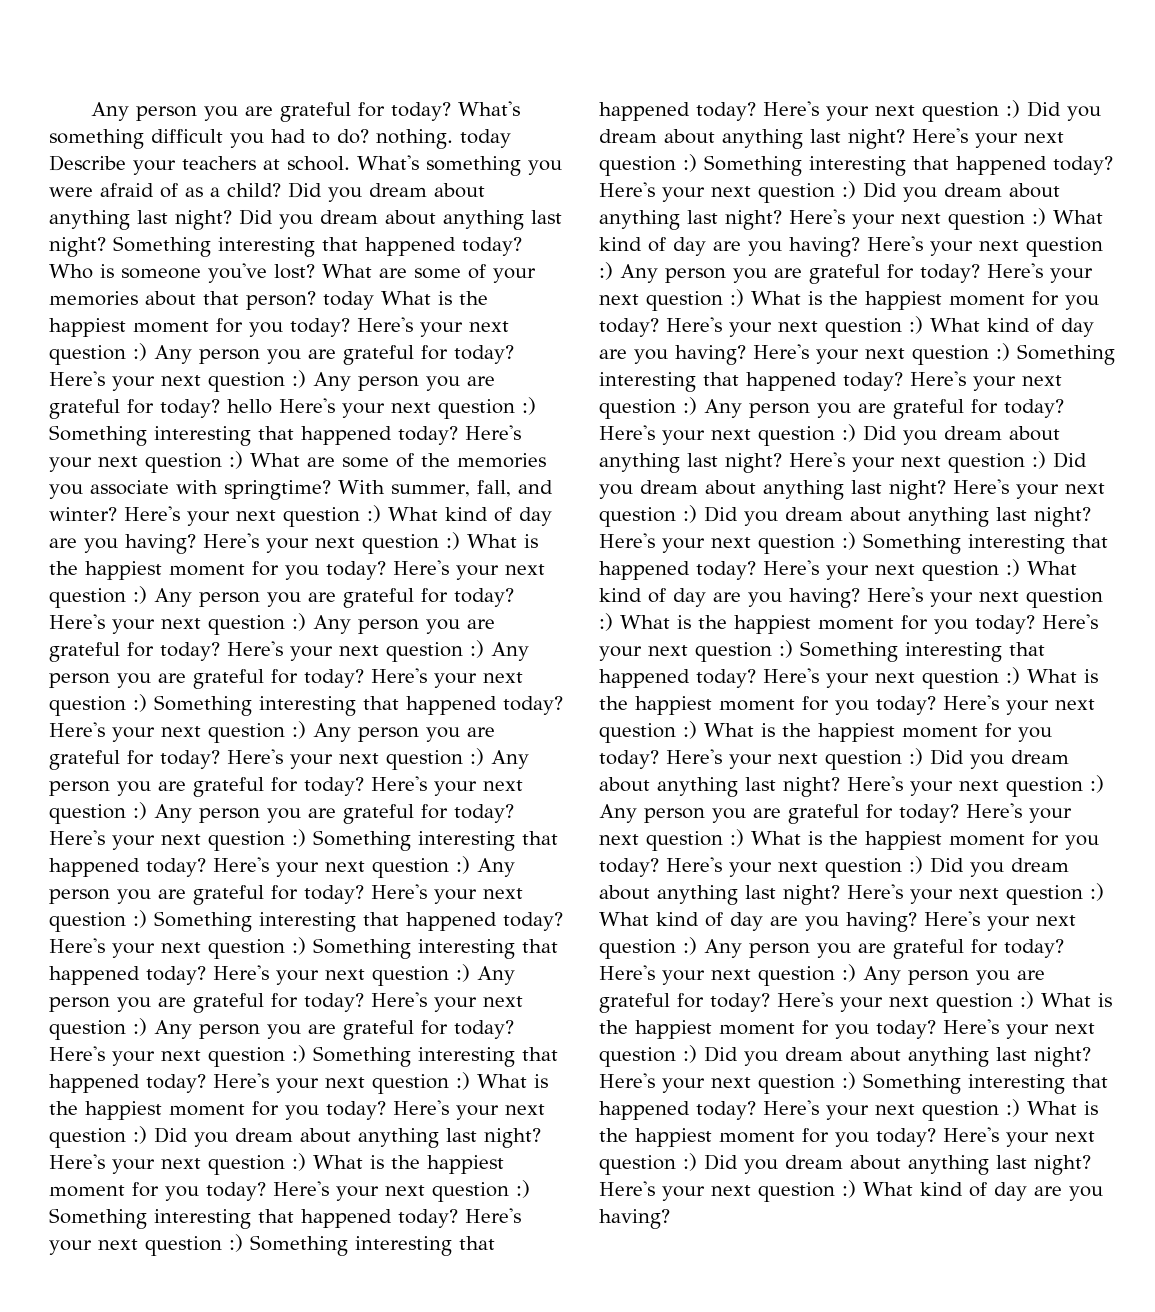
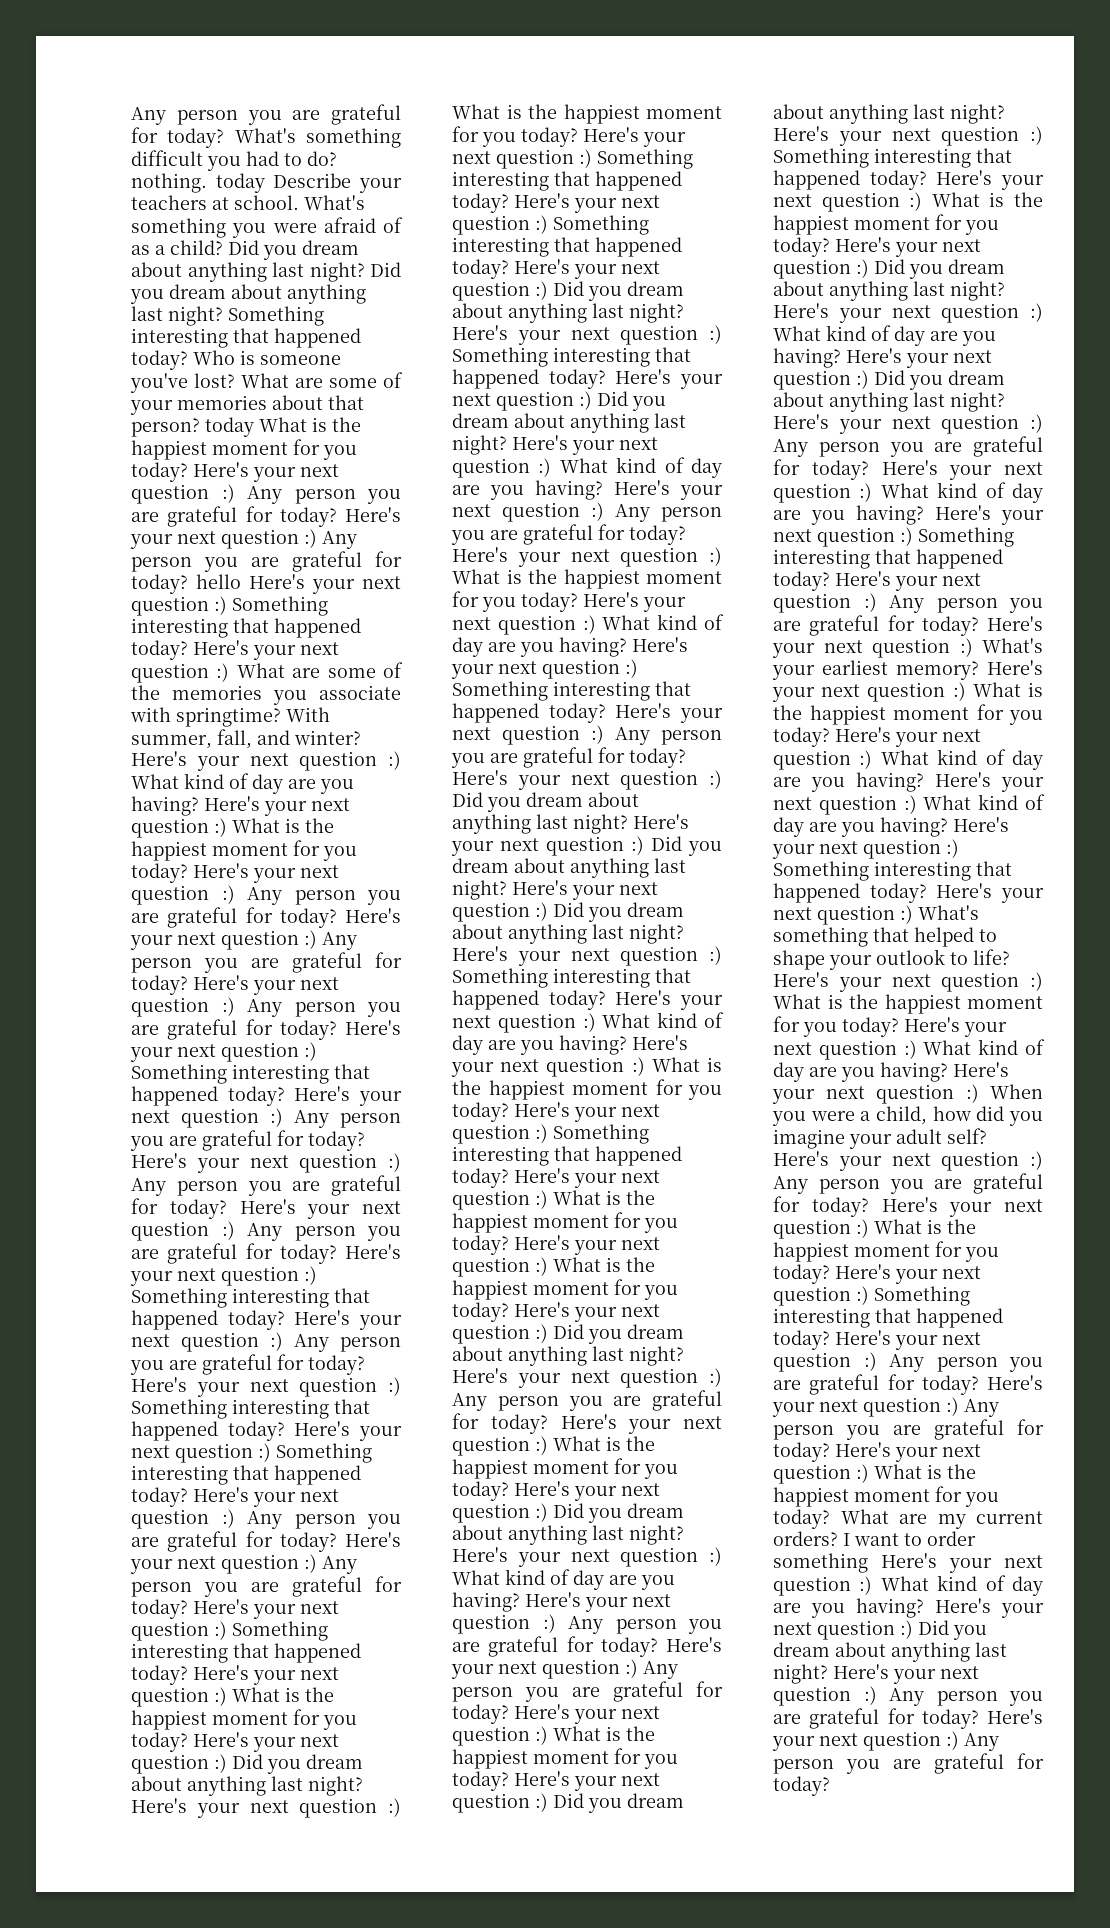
+ Here's your next question :) Did you dream about anything last night? Here's your next question :) Any person you are grateful for today? Here's your next question :) What kind of day are you having? Here's your next question :) Something interesting that happened today? Here's your next question :) Any person you are grateful for today? Here's your next question :) What's your earliest memory? Here's your next question :) What is the happiest moment for you today? Here's your next question :) What kind of day are you having? Here's your next question :) What kind of day are you having? Here's your next question :) Something interesting that happened today? Here's your next question :) What's something that helped to shape your outlook to life? Here's your next question :) What is the happiest moment for you today? Here's your next question :) What kind of day are you having? Here's your next question :) When you were a child, how did you imagine your adult self? Here's your next question :) Any person you are grateful for today? Here's your next question :) What is the happiest moment for you today? Here's your next question :) Something interesting that happened today? Here's your next question :) Any person you are grateful for today? Here's your next question :) Any person you are grateful for today? Here's your next question :) What is the happiest moment for you today? What are my current orders? I want to order something Here's your next question :) What kind of day are you having? Here's your next question :) Did you dream about anything last night? Here's your next question :) Any person you are grateful for today? Here's your next question :) Any person you are grateful for today?

